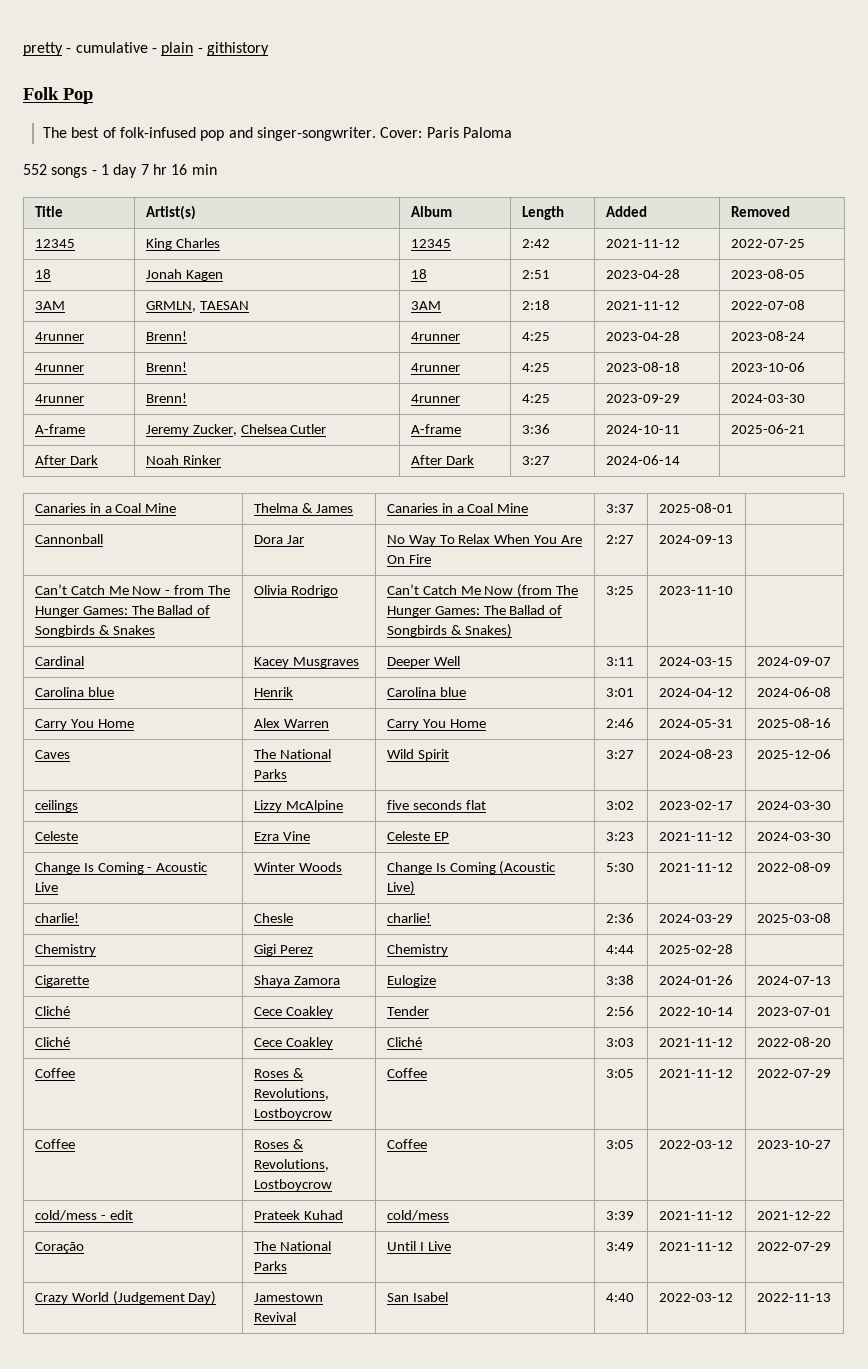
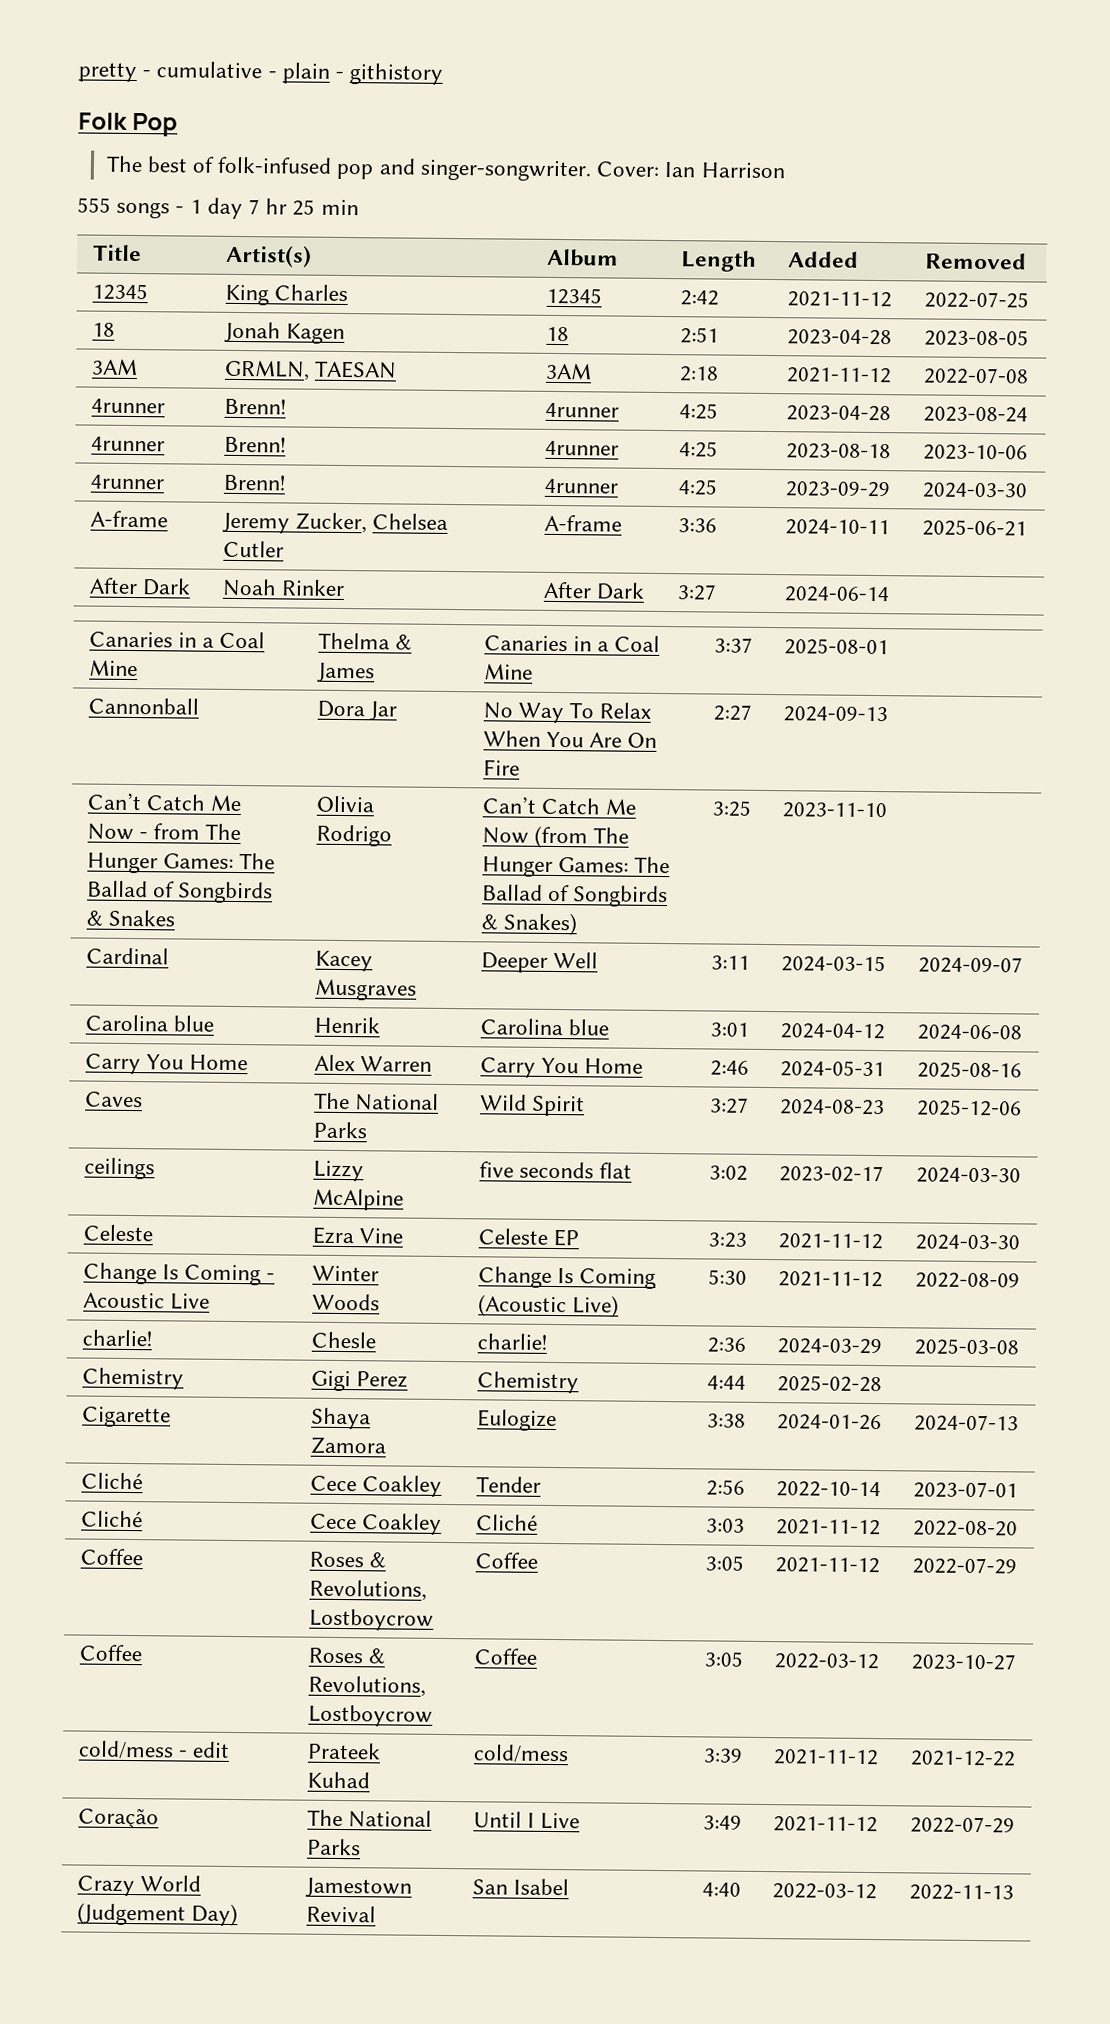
- Cover: Paris Paloma
- 552 songs - 1 day 7 hr 16 min
+ Cover: Ian Harrison
+ 555 songs - 1 day 7 hr 25 min

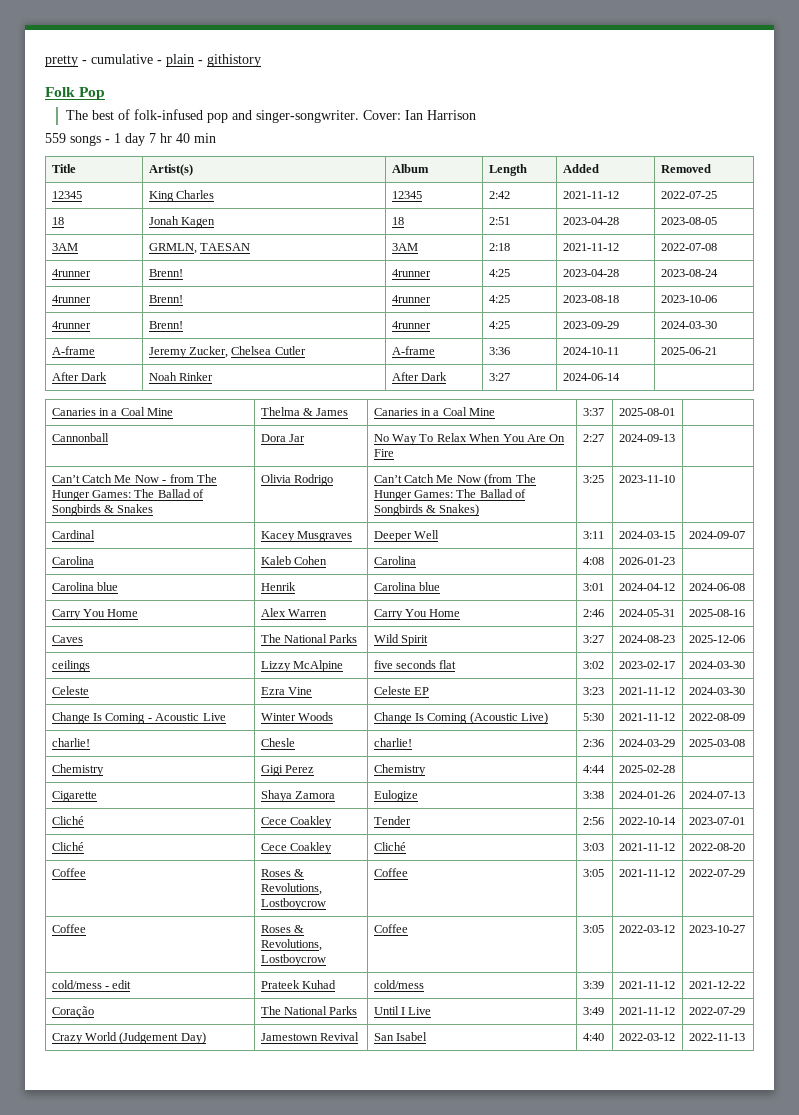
- 555 songs - 1 day 7 hr 25 min
+ 559 songs - 1 day 7 hr 40 min
+ Carolina | Kaleb Cohen | Carolina | 4:08 | 2026-01-23 |

